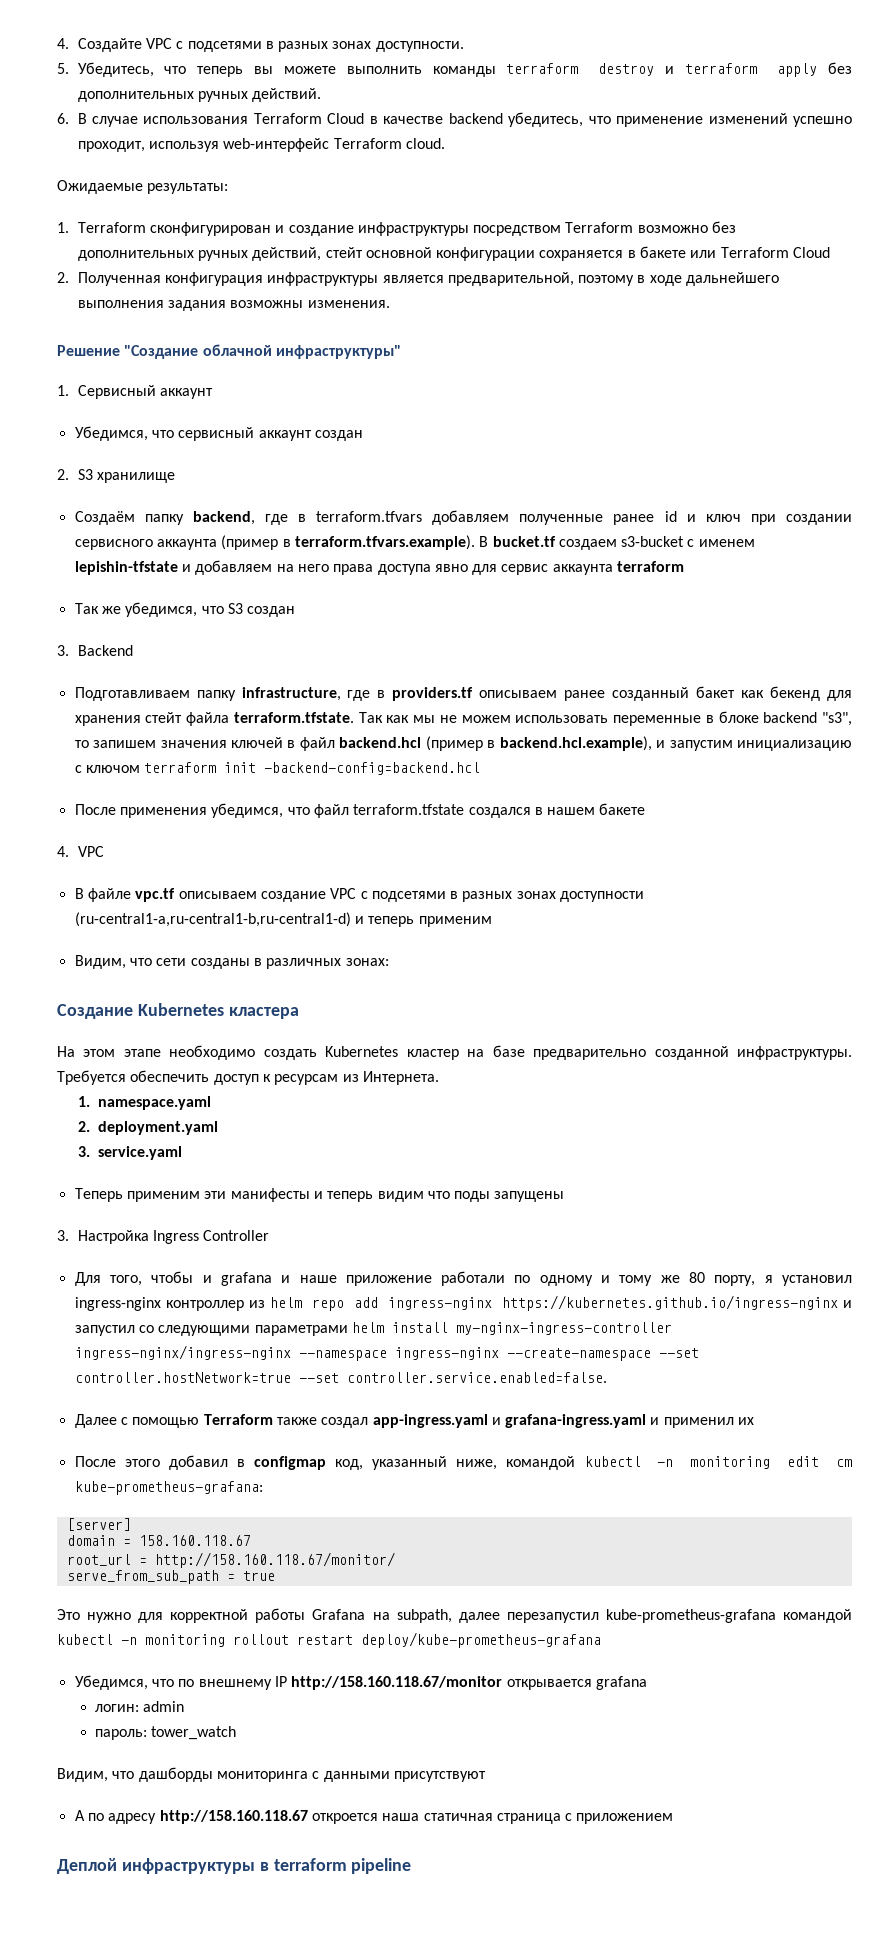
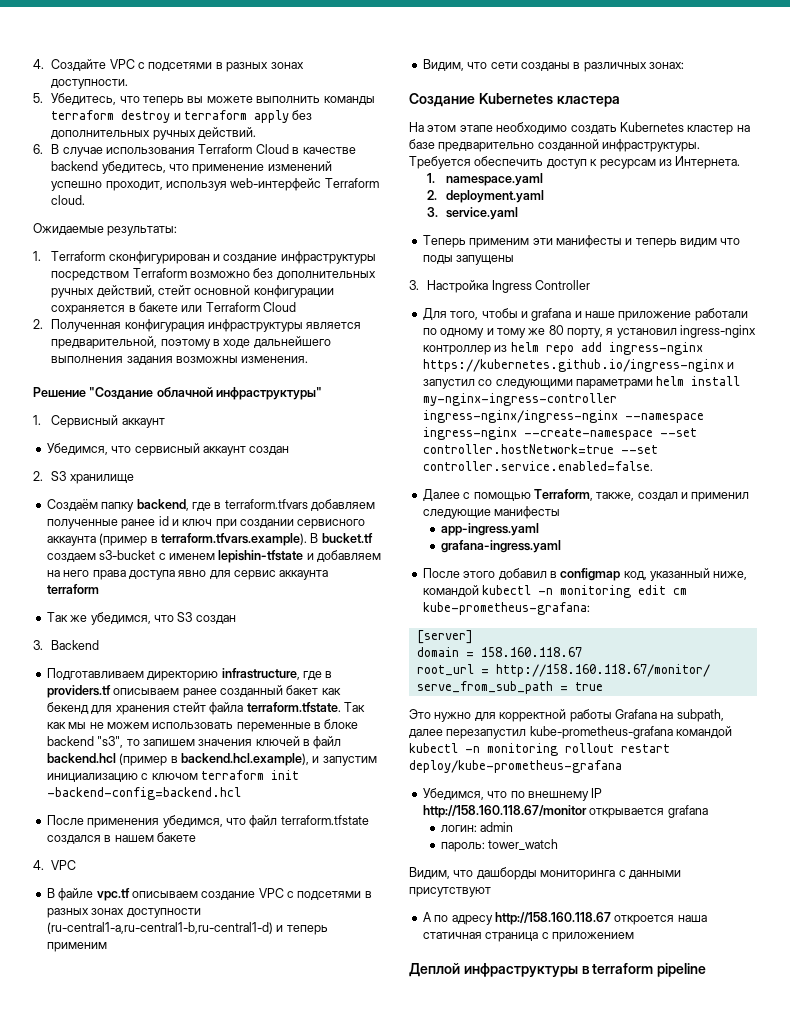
- Подготавливаем папку infrastructure, где в providers.tf описываем ранее созданный бакет как бекенд для хранения стейт файла terraform.tfstate. Так как мы не можем использовать переменные в блоке backend "s3", то запишем значения ключей в файл backend.hcl (пример в backend.hcl.example), и запустим инициализацию с ключом terraform init -backend-config=backend.hcl
+ Подготавливаем директорию infrastructure, где в providers.tf описываем ранее созданный бакет как бекенд для хранения стейт файла terraform.tfstate. Так как мы не можем использовать переменные в блоке backend "s3", то запишем значения ключей в файл backend.hcl (пример в backend.hcl.example), и запустим инициализацию с ключом terraform init -backend-config=backend.hcl
- Далее с помощью Terraform также создал app-ingress.yaml и grafana-ingress.yaml и применил их
+ Далее с помощью Terraform, также, создал и применил следующие манифесты
+ app-ingress.yaml
+ grafana-ingress.yaml

